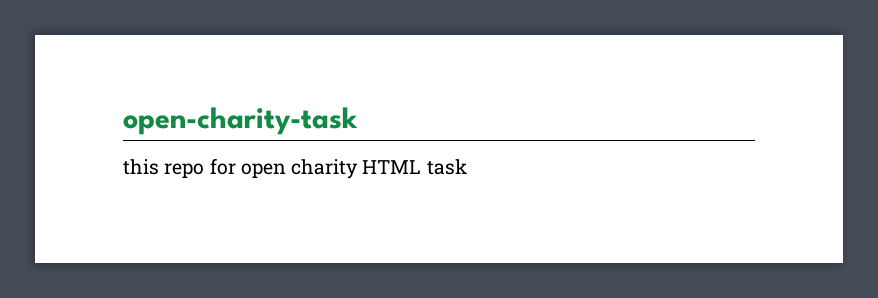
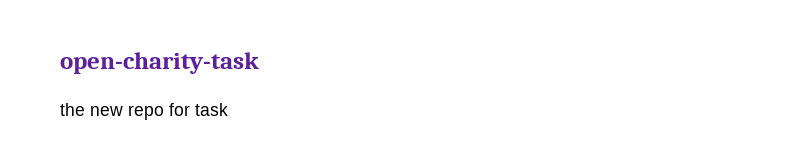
- this repo for open charity HTML task
+ the new repo for task

